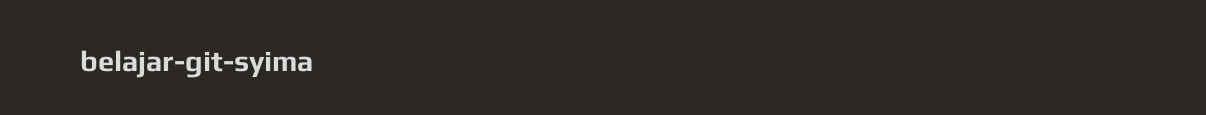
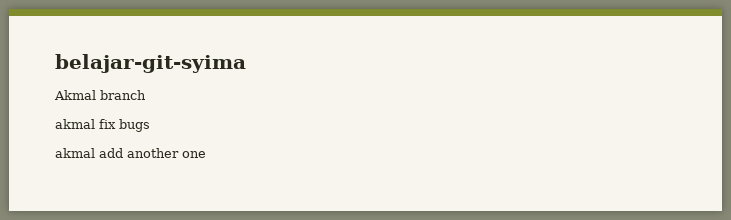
+ Akmal branch
+ akmal fix bugs
+ akmal add another one

